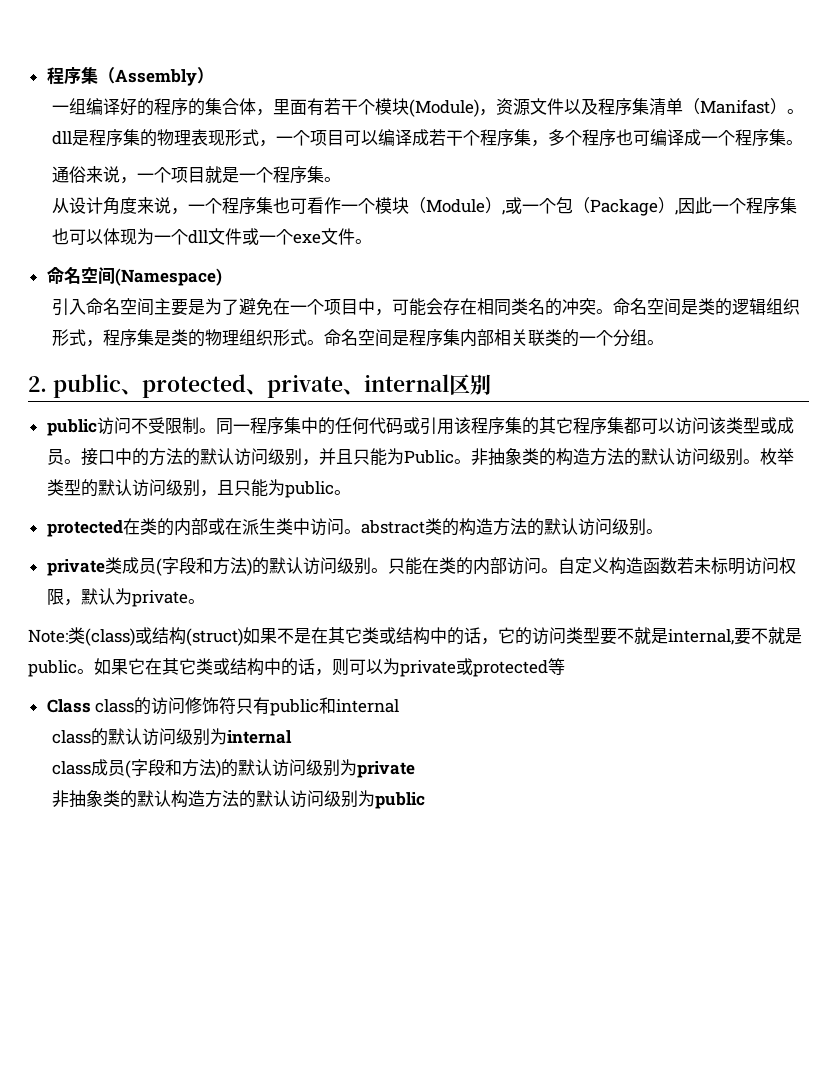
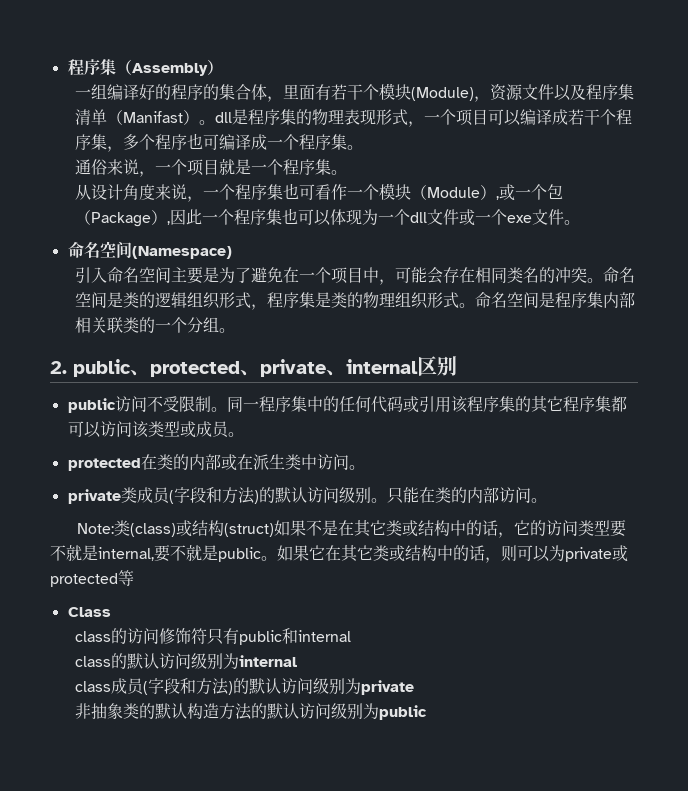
- 接口中的方法的默认访问级别，并且只能为Public。非抽象类的构造方法的默认访问级别。枚举类型的默认访问级别，且只能为public。
- protected在类的内部或在派生类中访问。abstract类的构造方法的默认访问级别。
+ protected在类的内部或在派生类中访问。
- 自定义构造函数若未标明访问权限，默认为private。
- Class class的访问修饰符只有public和internal
+ Class
+ class的访问修饰符只有public和internal

